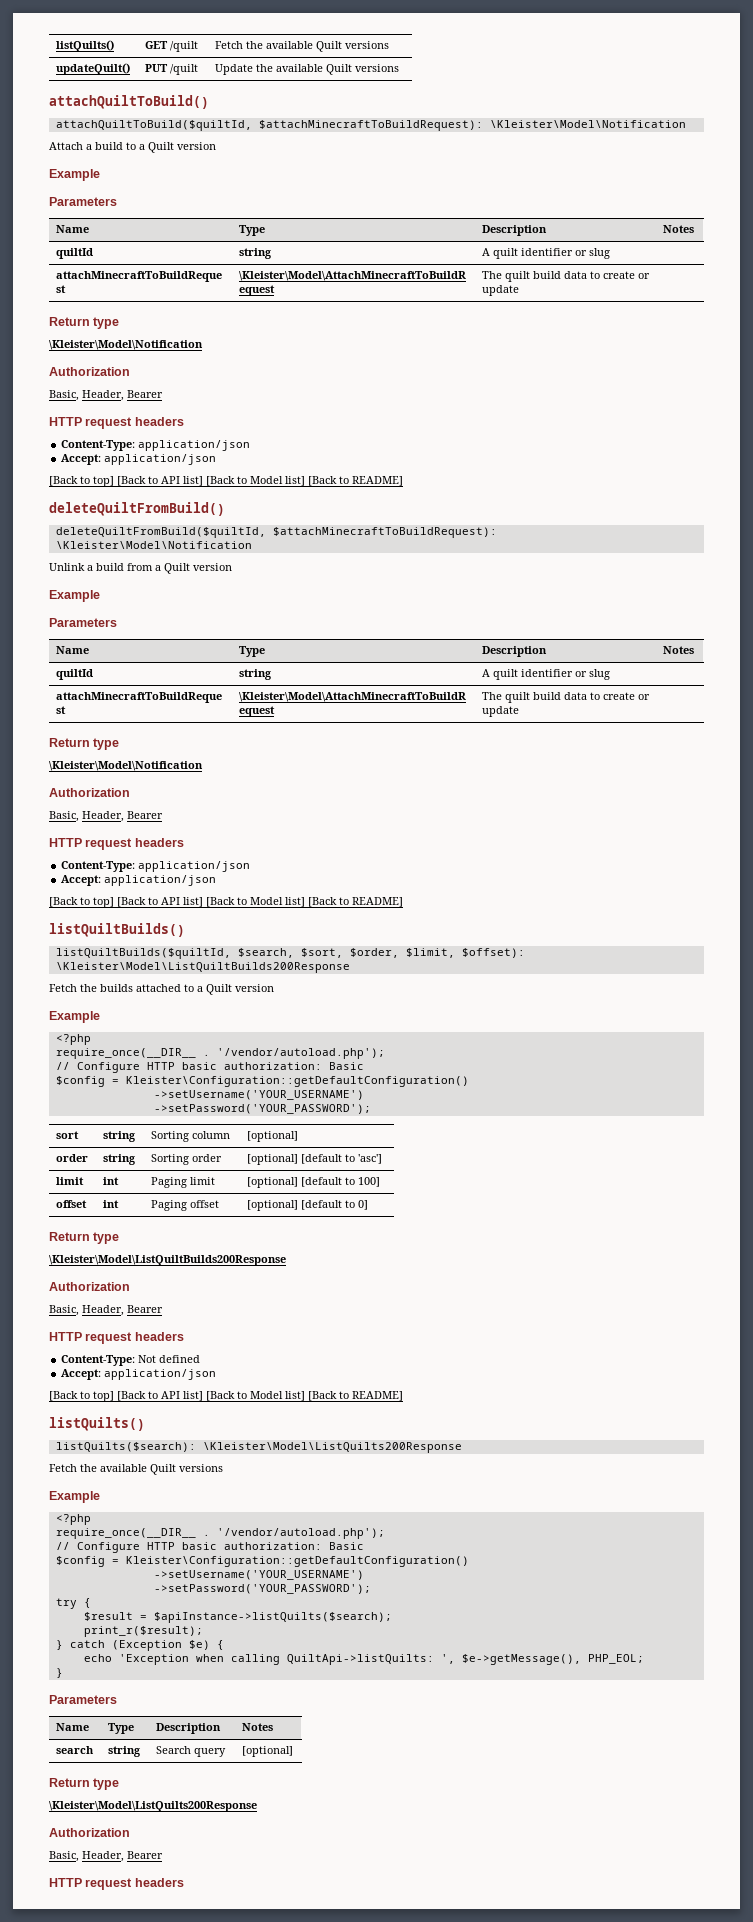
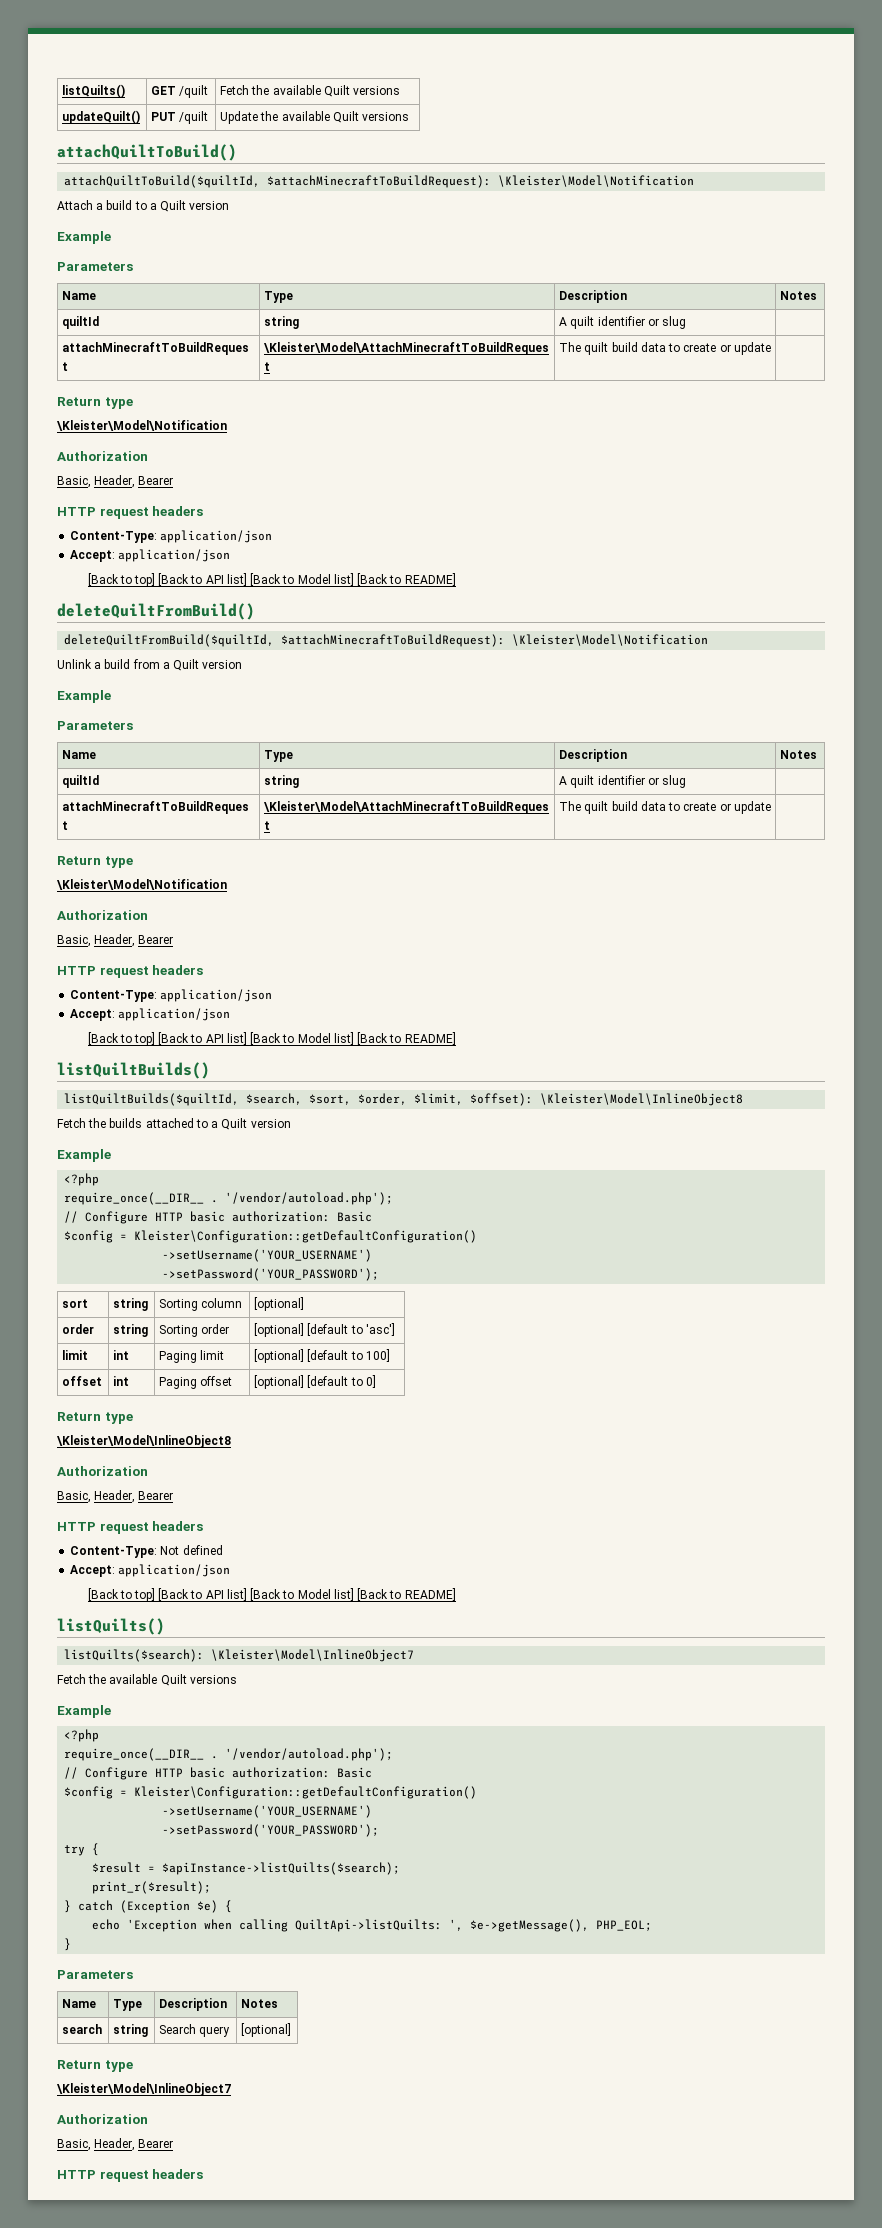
- listQuiltBuilds($quiltId, $search, $sort, $order, $limit, $offset): \Kleister\Model\ListQuiltBuilds200Response
+ listQuiltBuilds($quiltId, $search, $sort, $order, $limit, $offset): \Kleister\Model\InlineObject8
  offset | int | Paging offset | [optional] [default to 0]
  Return type
- \Kleister\Model\ListQuiltBuilds200Response
+ \Kleister\Model\InlineObject8
- listQuilts($search): \Kleister\Model\ListQuilts200Response
+ listQuilts($search): \Kleister\Model\InlineObject7
  search | string | Search query | [optional]
  Return type
- \Kleister\Model\ListQuilts200Response
+ \Kleister\Model\InlineObject7

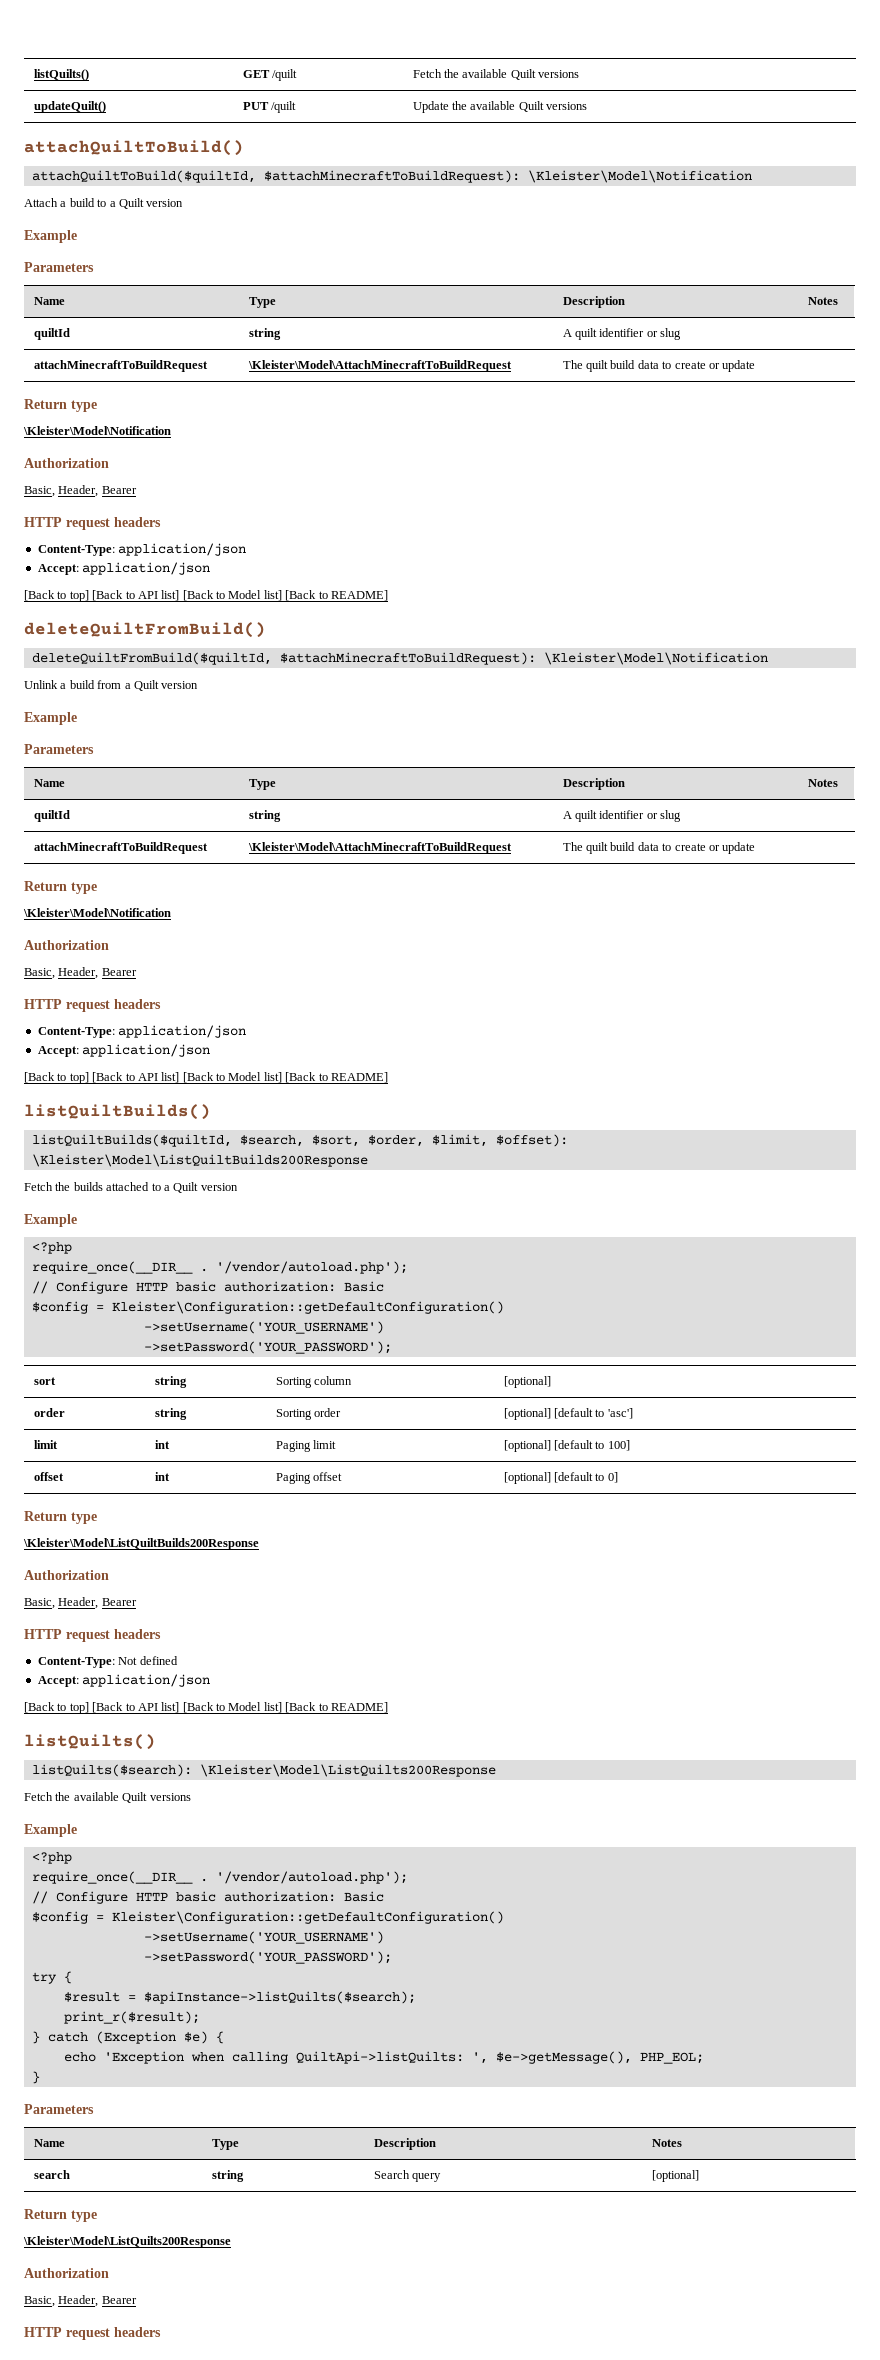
- listQuiltBuilds($quiltId, $search, $sort, $order, $limit, $offset): \Kleister\Model\InlineObject8
+ listQuiltBuilds($quiltId, $search, $sort, $order, $limit, $offset): \Kleister\Model\ListQuiltBuilds200Response
  offset | int | Paging offset | [optional] [default to 0]
  Return type
- \Kleister\Model\InlineObject8
+ \Kleister\Model\ListQuiltBuilds200Response
- listQuilts($search): \Kleister\Model\InlineObject7
+ listQuilts($search): \Kleister\Model\ListQuilts200Response
  search | string | Search query | [optional]
  Return type
- \Kleister\Model\InlineObject7
+ \Kleister\Model\ListQuilts200Response

